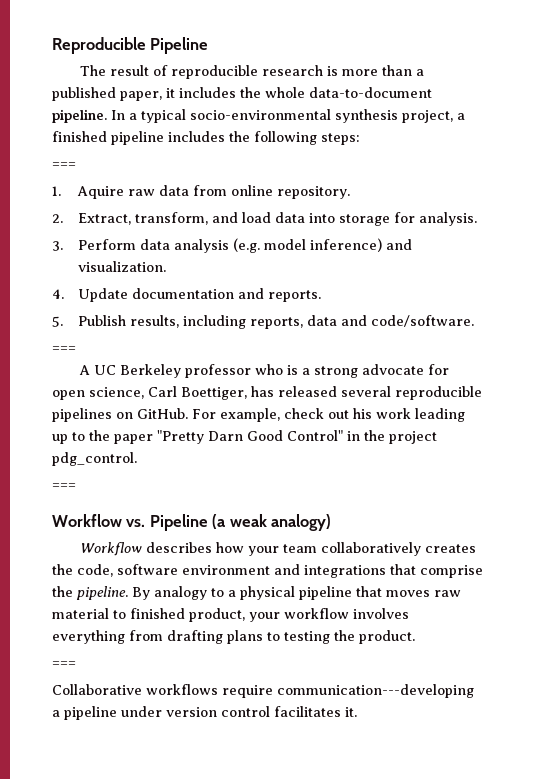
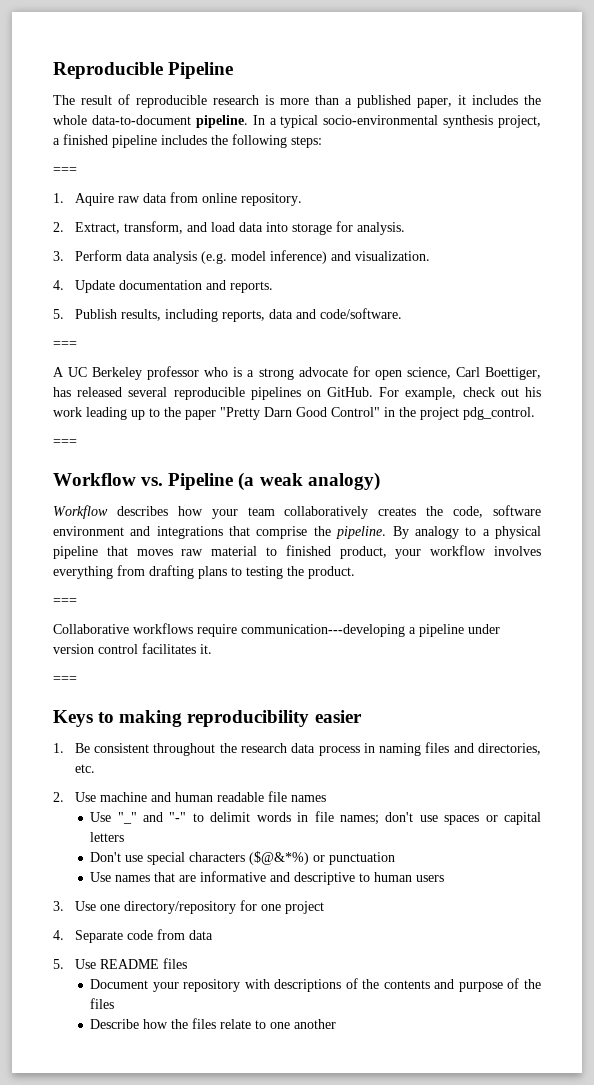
  Collaborative workflows require communication---developing a pipeline under version control facilitates it.
+ ===
+ Keys to making reproducibility easier
+ 1. Be consistent throughout the research data process in naming files and directories, etc.
+ 2. Use machine and human readable file names
+ Use "_" and "-" to delimit words in file names; don't use spaces or capital letters
+ Don't use special characters ($@&*%) or punctuation
+ Use names that are informative and descriptive to human users
+ 3. Use one directory/repository for one project
+ 4. Separate code from data
+ 5. Use README files
+ Document your repository with descriptions of the contents and purpose of the files
+ Describe how the files relate to one another

